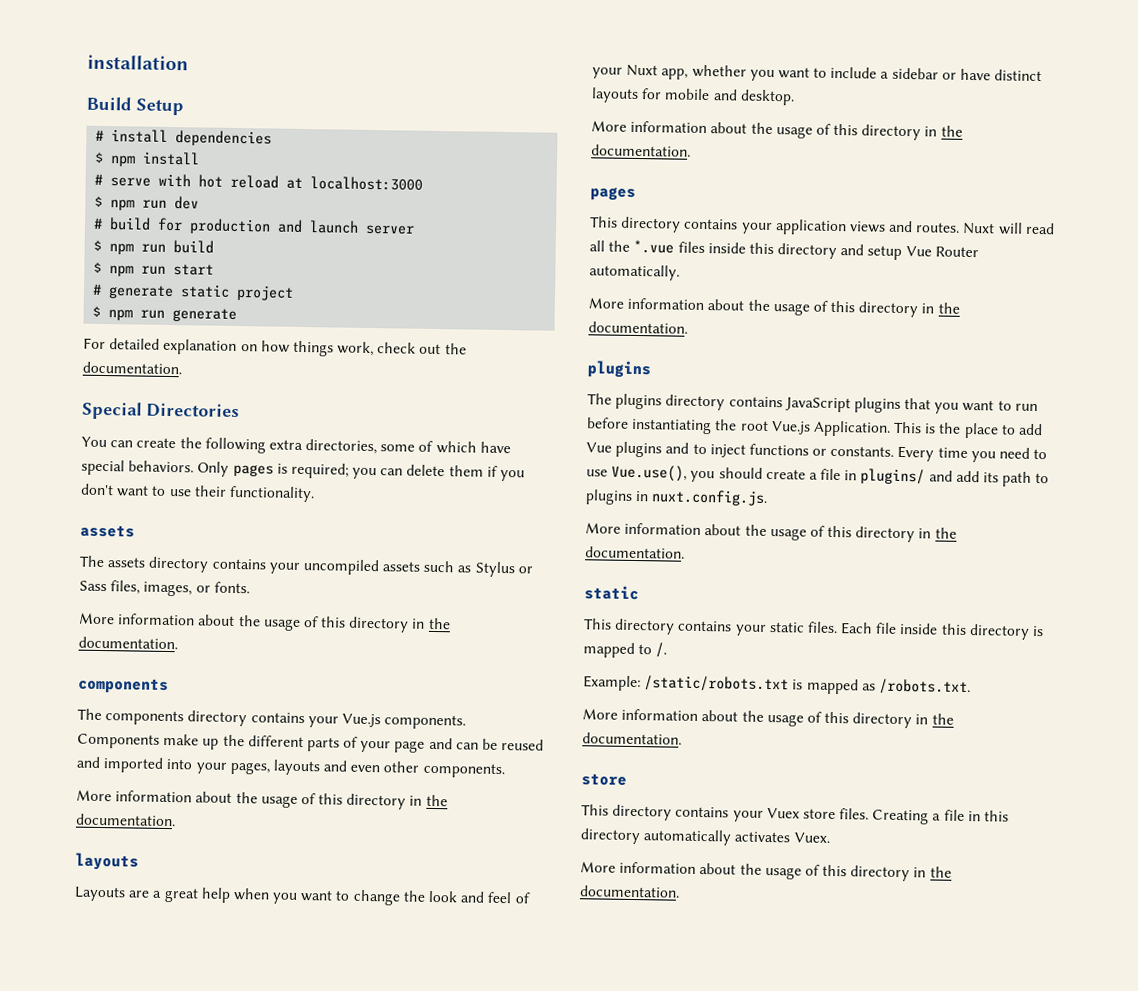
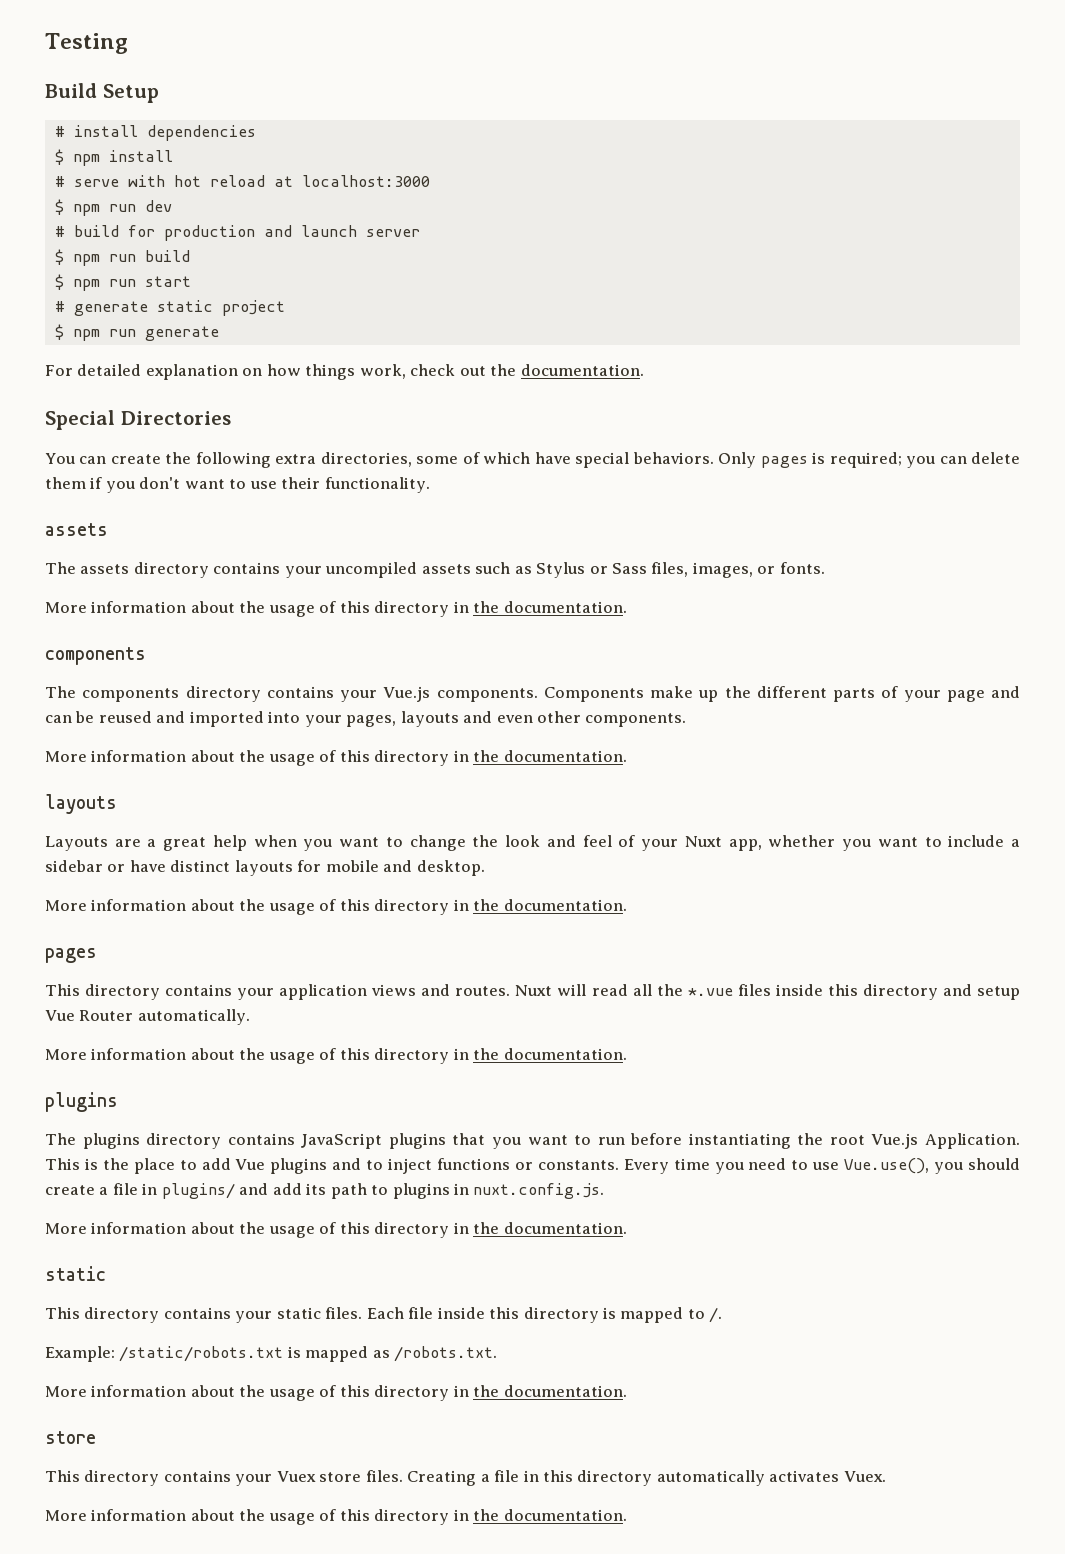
- installation
+ Testing

